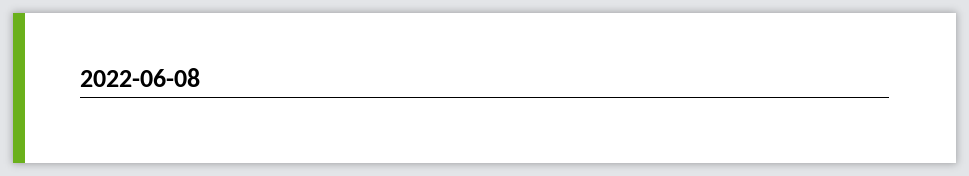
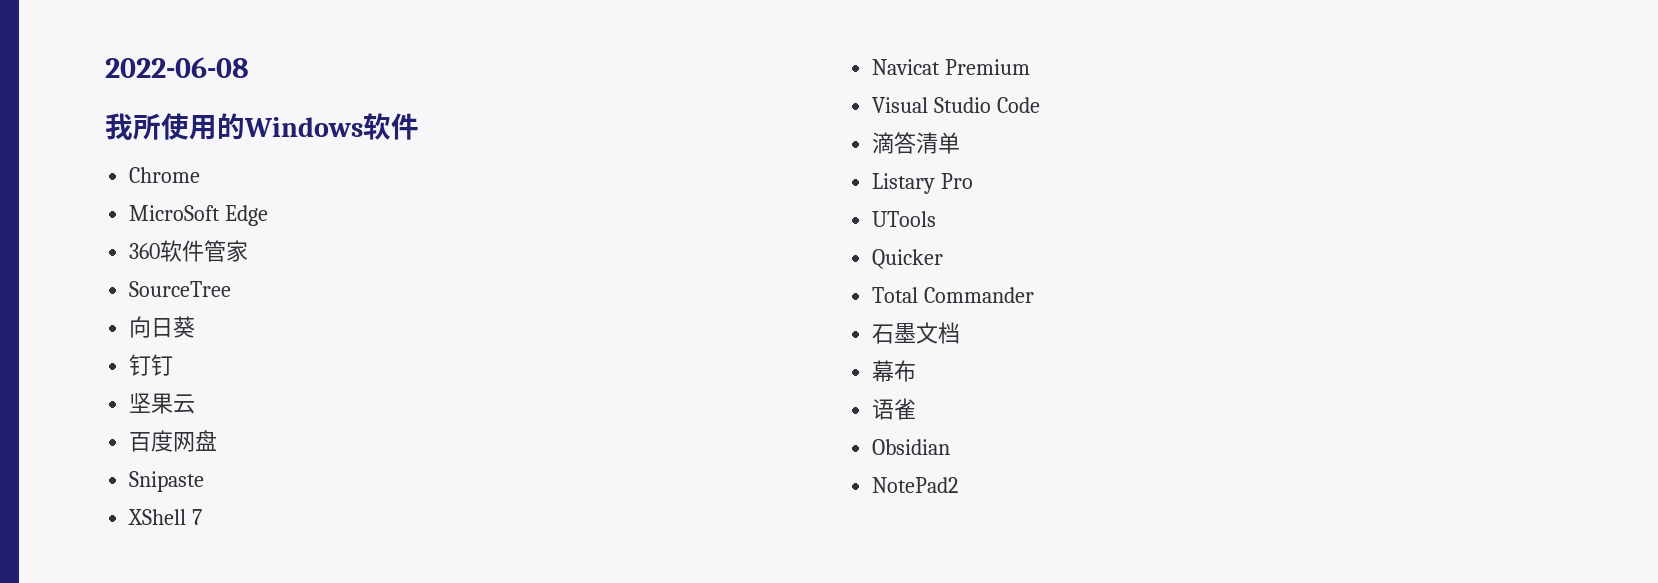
+ 我所使用的Windows软件
+ Chrome
+ MicroSoft Edge
+ 360软件管家
+ SourceTree
+ 向日葵
+ 钉钉
+ 坚果云
+ 百度网盘
+ Snipaste
+ XShell 7
+ Navicat Premium
+ Visual Studio Code
+ 滴答清单
+ Listary Pro
+ UTools
+ Quicker
+ Total Commander
+ 石墨文档
+ 幕布
+ 语雀
+ Obsidian
+ NotePad2

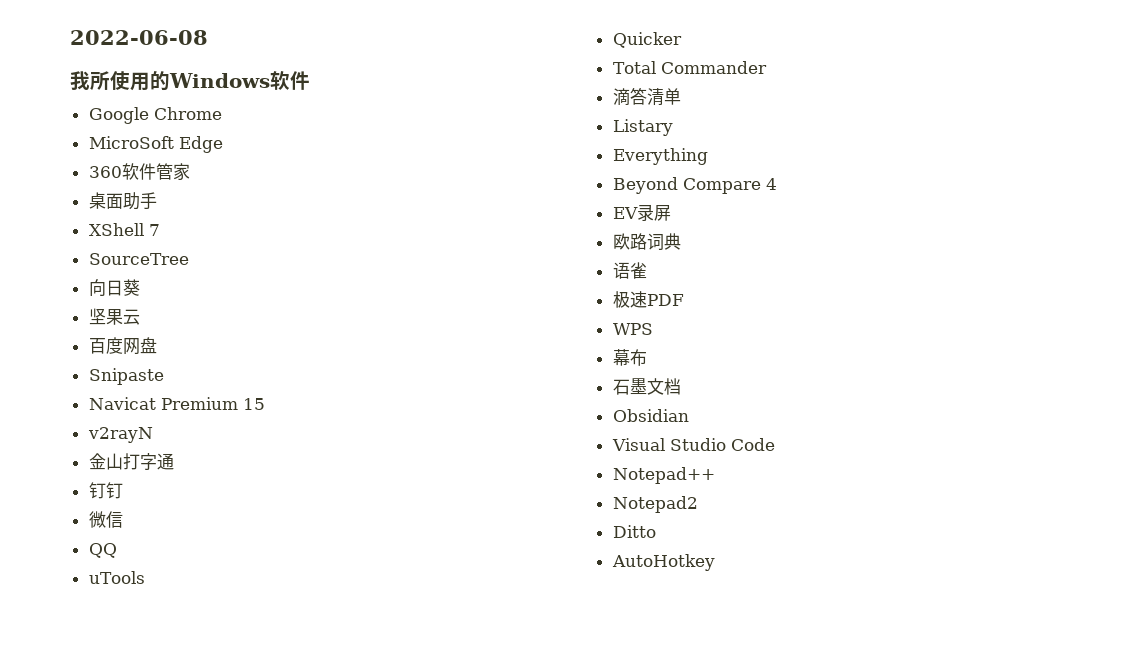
- Chrome
+ Google Chrome
+ 桌面助手
+ XShell 7
- 钉钉
- XShell 7
- Navicat Premium
- Visual Studio Code
- 滴答清单
- Listary Pro
- UTools
+ Navicat Premium 15
+ v2rayN
+ 金山打字通
+ 钉钉
+ 微信
+ QQ
+ uTools
  Quicker
  Total Commander
+ 滴答清单
+ Listary
+ Everything
+ Beyond Compare 4
+ EV录屏
+ 欧路词典
+ 语雀
+ 极速PDF
+ WPS
+ 幕布
- 幕布
- 语雀
- NotePad2
+ Visual Studio Code
+ Notepad++
+ Notepad2
+ Ditto
+ AutoHotkey

